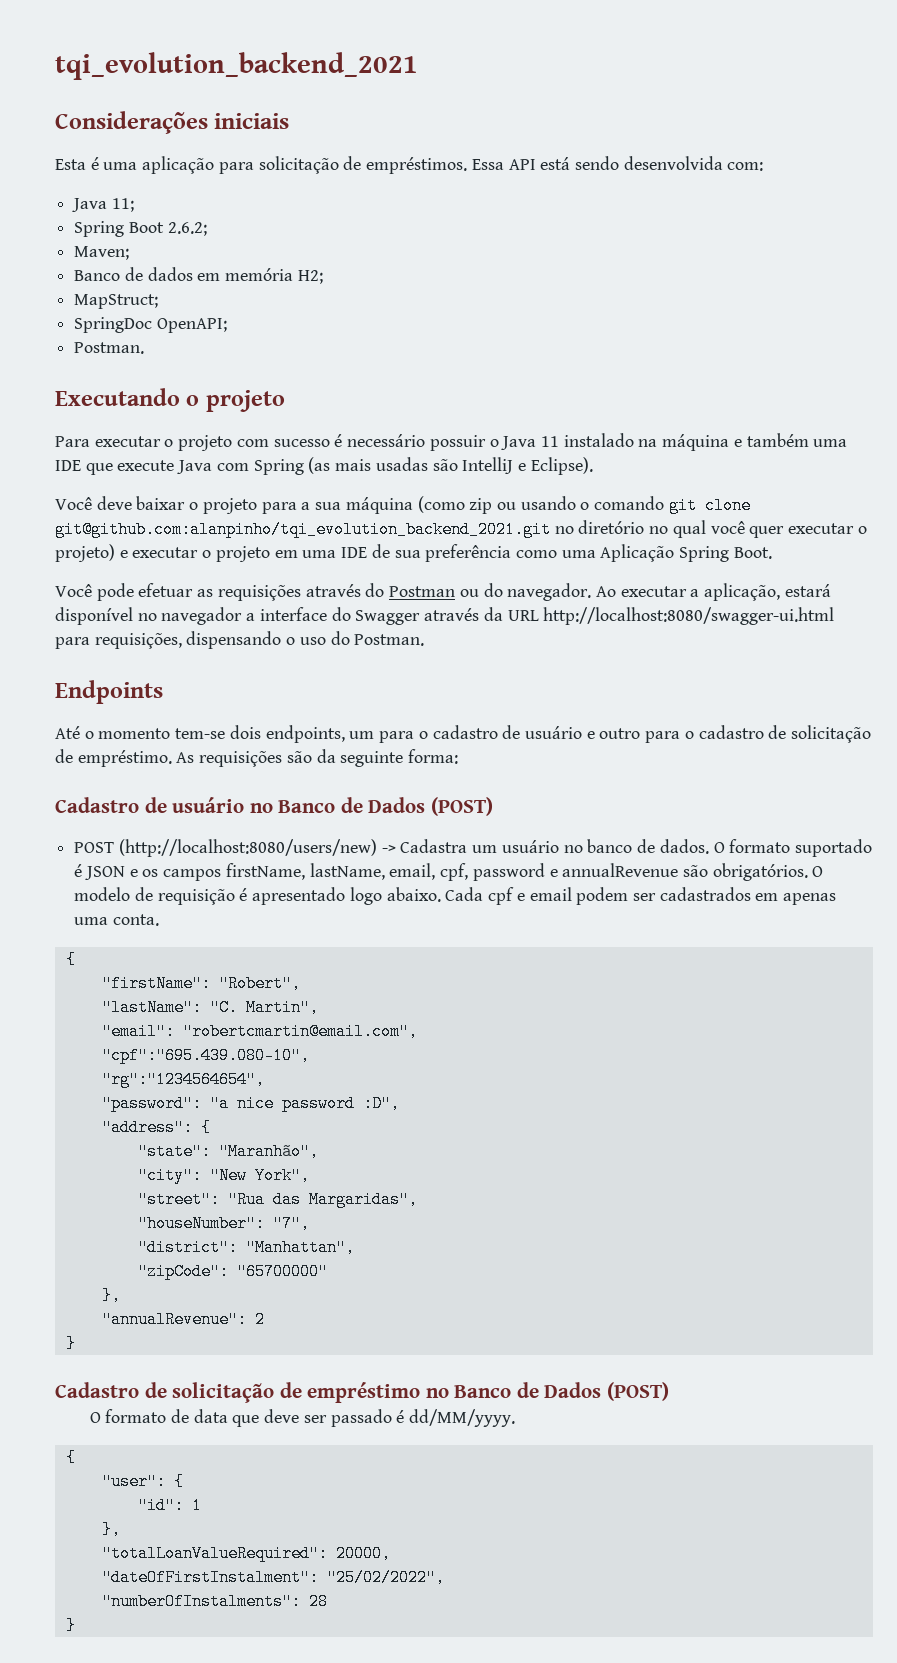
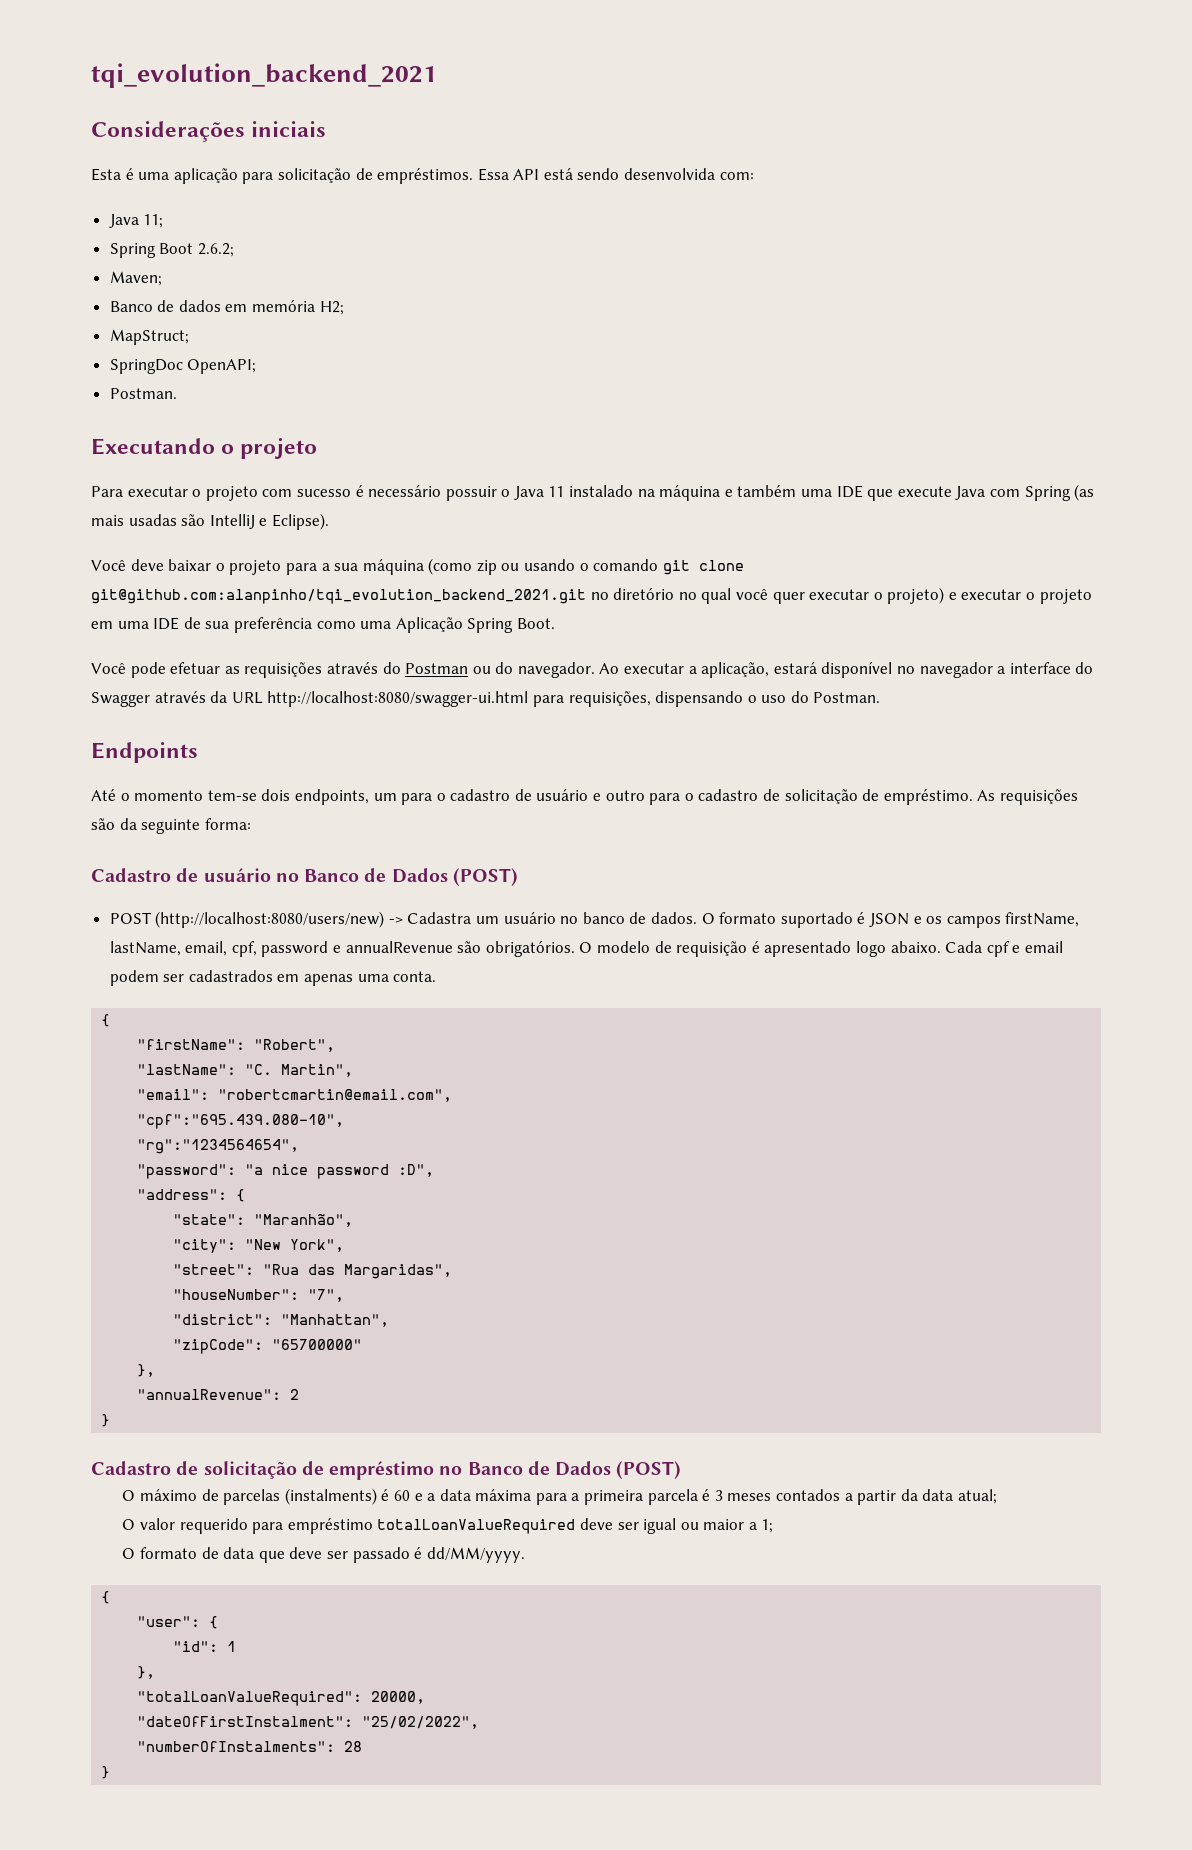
+ O máximo de parcelas (instalments) é 60 e a data máxima para a primeira parcela é 3 meses contados a partir da data atual;
+ O valor requerido para empréstimo totalLoanValueRequired deve ser igual ou maior a 1;

